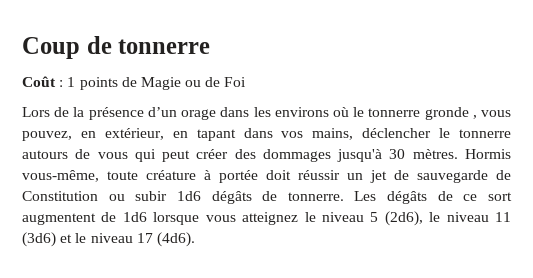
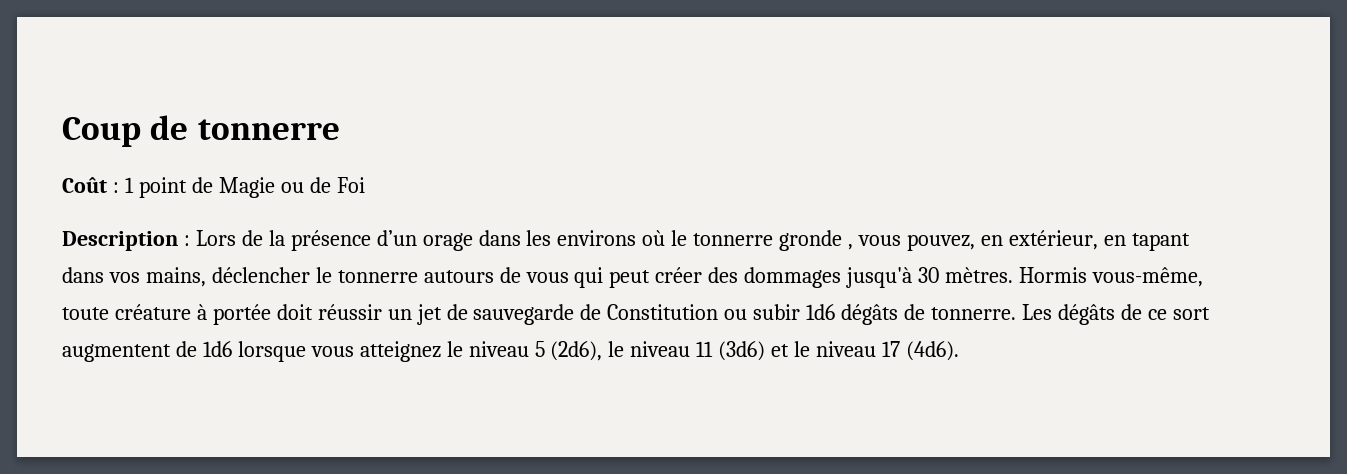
- Coût : 1 points de Magie ou de Foi
+ Coût : 1 point de Magie ou de Foi
- Lors de la présence d’un orage dans les environs où le tonnerre gronde , vous pouvez, en extérieur, en tapant dans vos mains, déclencher le tonnerre autours de vous qui peut créer des dommages jusqu'à 30 mètres.
+ Description : Lors de la présence d’un orage dans les environs où le tonnerre gronde , vous pouvez, en extérieur, en tapant dans vos mains, déclencher le tonnerre autours de vous qui peut créer des dommages jusqu'à 30 mètres.

